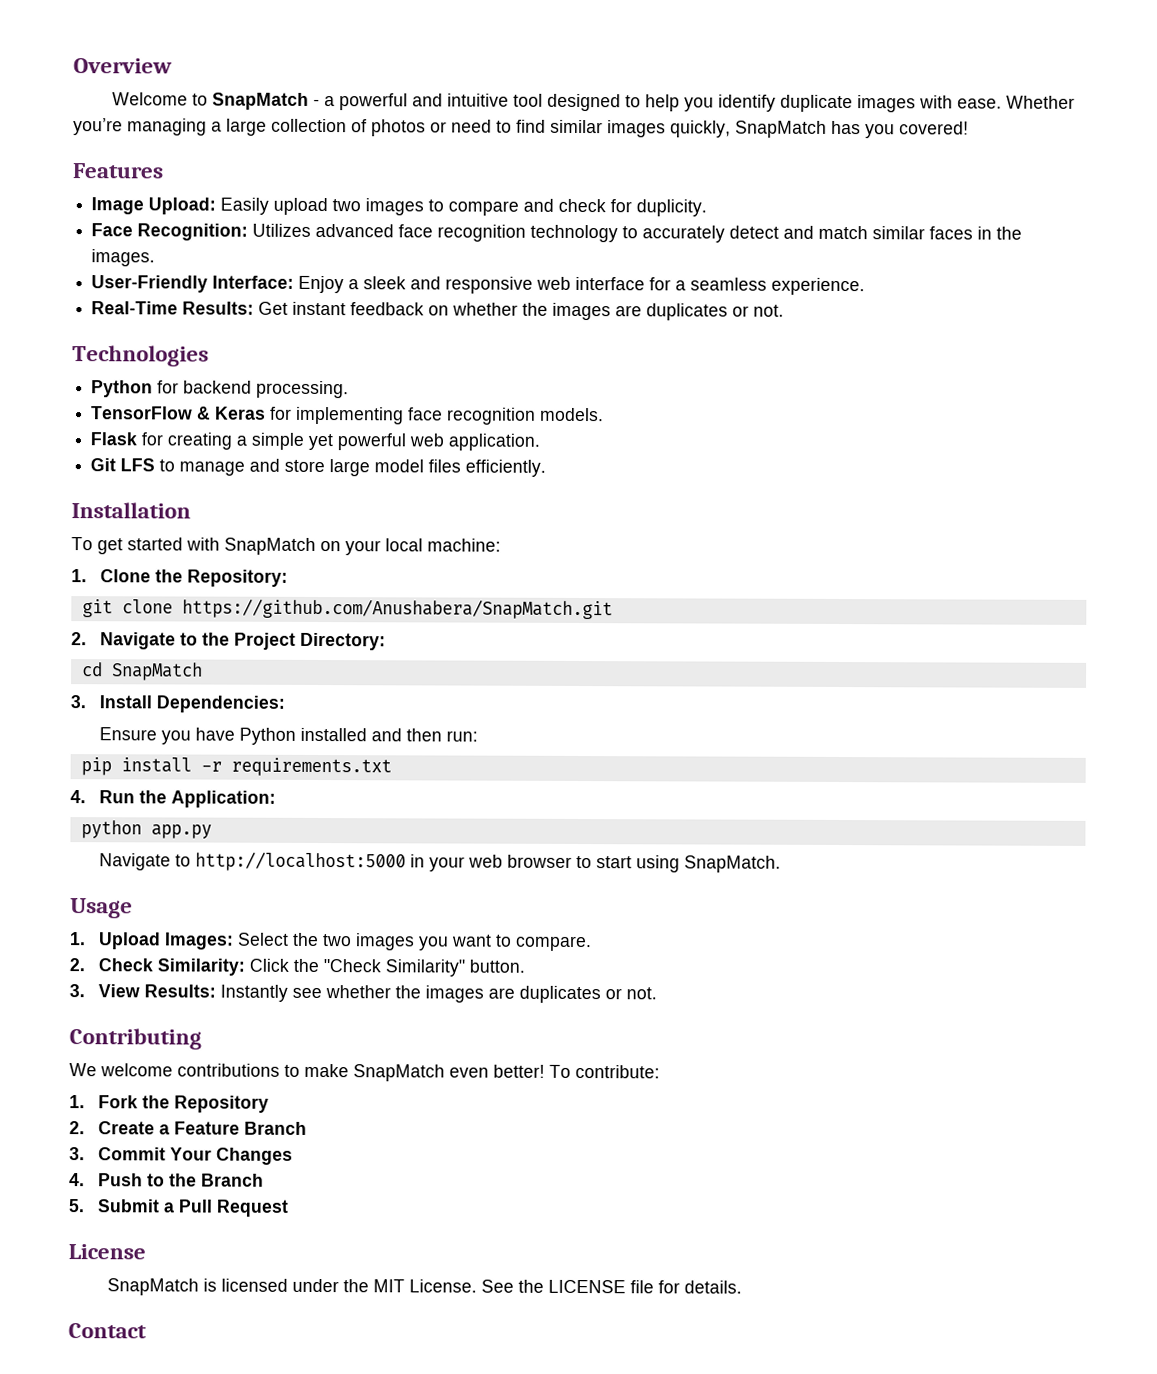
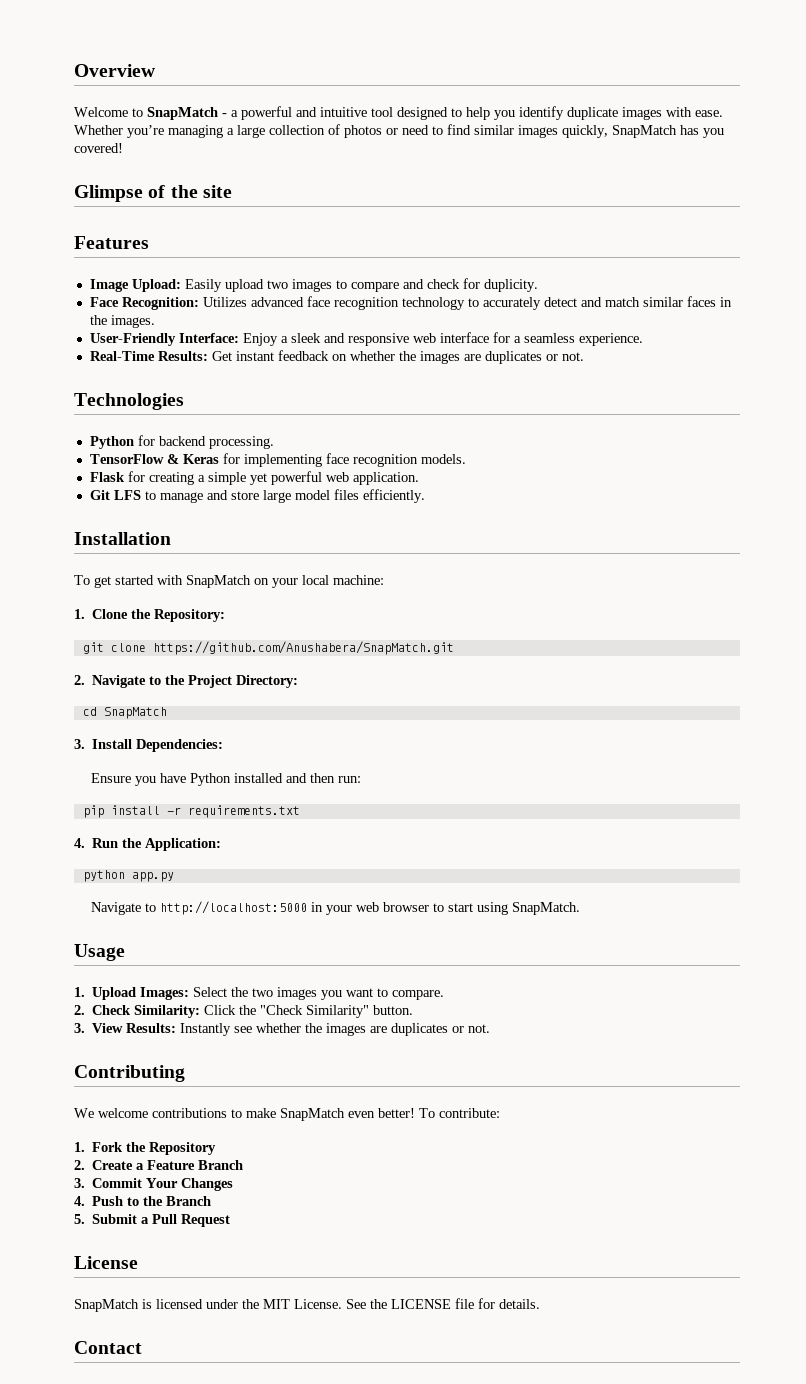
+ Glimpse of the site

